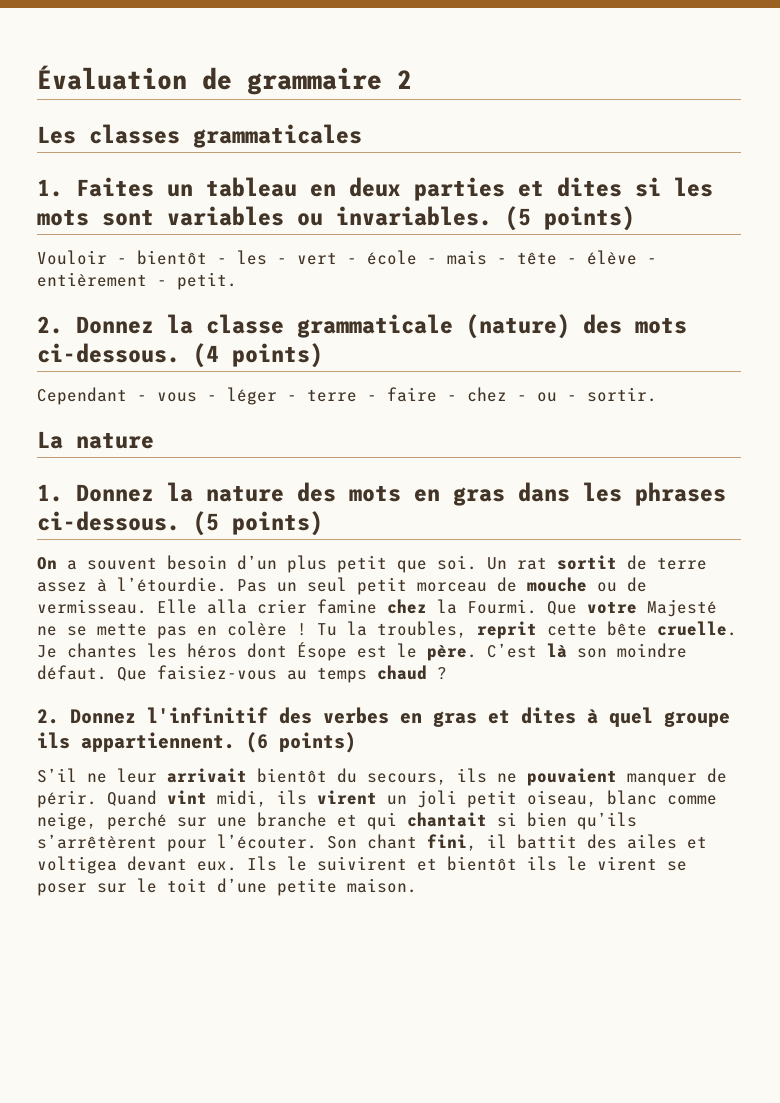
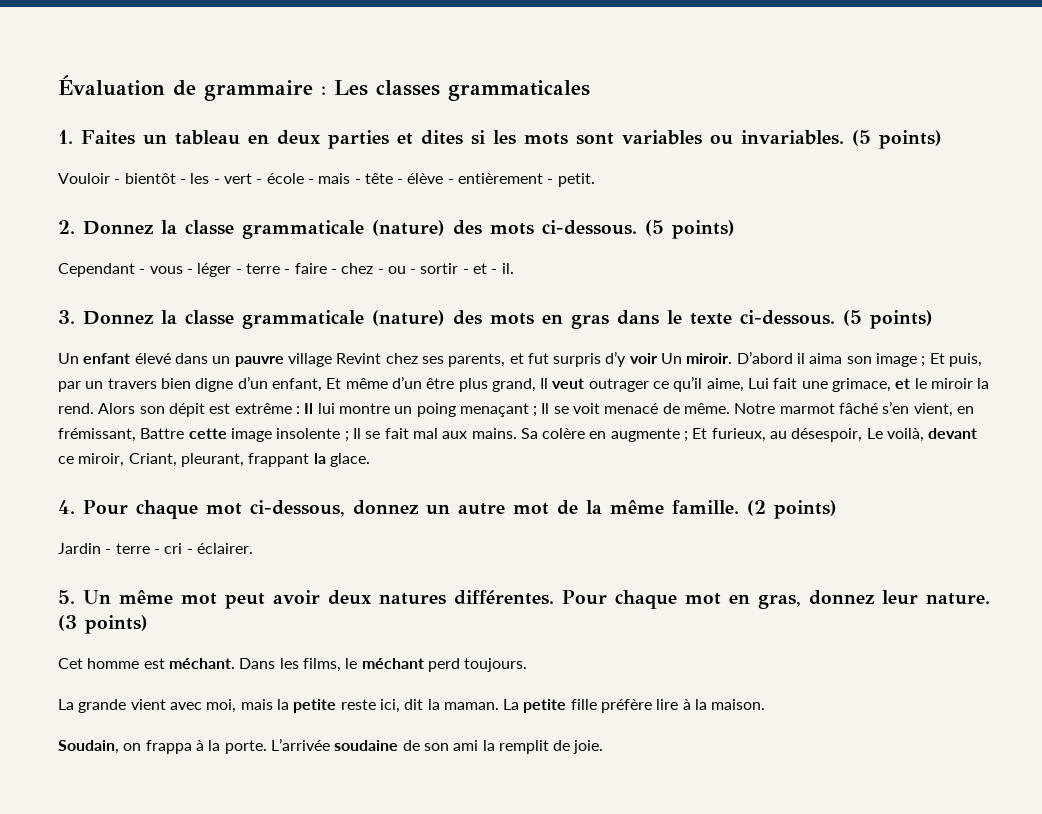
- Évaluation de grammaire 2
- Les classes grammaticales
+ Évaluation de grammaire : Les classes grammaticales
- 2. Donnez la classe grammaticale (nature) des mots ci-dessous. (4 points)
+ 2. Donnez la classe grammaticale (nature) des mots ci-dessous. (5 points)
- Cependant - vous - léger - terre - faire - chez - ou - sortir.
- La nature
- 1. Donnez la nature des mots en gras dans les phrases ci-dessous. (5 points)
- On a souvent besoin d’un plus petit que soi. Un rat sortit de terre assez à l’étourdie. Pas un seul petit morceau de mouche ou de vermisseau. Elle alla crier famine chez la Fourmi. Que votre Majesté ne se mette pas en colère ! Tu la troubles, reprit cette bête cruelle. Je chantes les héros dont Ésope est le père. C’est là son moindre défaut. Que faisiez-vous au temps chaud ?
- 2. Donnez l'infinitif des verbes en gras et dites à quel groupe ils appartiennent. (6 points)
- S’il ne leur arrivait bientôt du secours, ils ne pouvaient manquer de périr. Quand vint midi, ils virent un joli petit oiseau, blanc comme neige, perché sur une branche et qui chantait si bien qu’ils s’arrêtèrent pour l’écouter. Son chant fini, il battit des ailes et voltigea devant eux. Ils le suivirent et bientôt ils le virent se poser sur le toit d’une petite maison.
+ Cependant - vous - léger - terre - faire - chez - ou - sortir - et - il.
+ 3. Donnez la classe grammaticale (nature) des mots en gras dans le texte ci-dessous. (5 points)
+ Un enfant élevé dans un pauvre village Revint chez ses parents, et fut surpris d’y voir Un miroir. D’abord il aima son image ; Et puis, par un travers bien digne d’un enfant, Et même d’un être plus grand, Il veut outrager ce qu’il aime, Lui fait une grimace, et le miroir la rend. Alors son dépit est extrême : Il lui montre un poing menaçant ; Il se voit menacé de même. Notre marmot fâché s’en vient, en frémissant, Battre cette image insolente ; Il se fait mal aux mains. Sa colère en augmente ; Et furieux, au désespoir, Le voilà, devant ce miroir, Criant, pleurant, frappant la glace.
+ 4. Pour chaque mot ci-dessous, donnez un autre mot de la même famille. (2 points)
+ Jardin - terre - cri - éclairer.
+ 5. Un même mot peut avoir deux natures différentes. Pour chaque mot en gras, donnez leur nature. (3 points)
+ Cet homme est méchant. Dans les films, le méchant perd toujours.
+ La grande vient avec moi, mais la petite reste ici, dit la maman. La petite fille préfère lire à la maison.
+ Soudain, on frappa à la porte. L’arrivée soudaine de son ami la remplit de joie.

